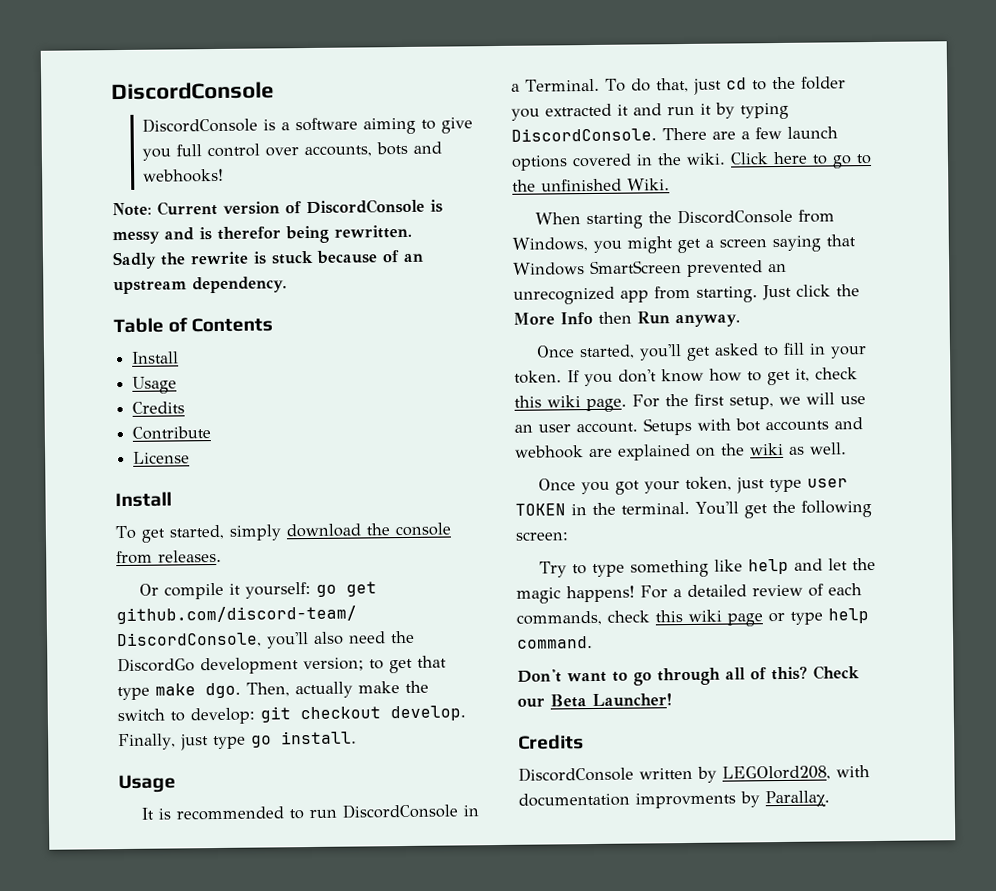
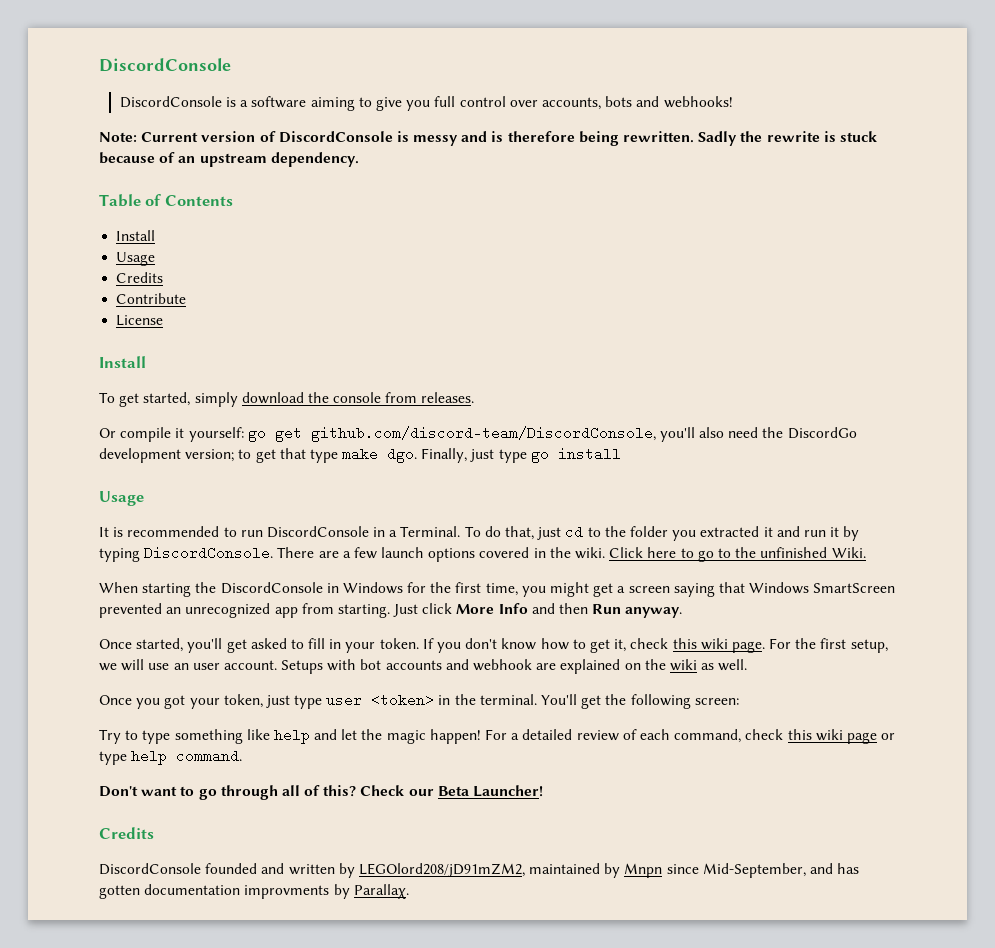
- Note: Current version of DiscordConsole is messy and is therefor being rewritten.
- Sadly the rewrite is stuck because of an upstream dependency.
+ Note: Current version of DiscordConsole is messy and is therefore being rewritten. Sadly the rewrite is stuck because of an upstream dependency.
- Then, actually make the switch to develop: git checkout develop.
- Finally, just type go install.
+ Finally, just type go install
- When starting the DiscordConsole from Windows, you might get a screen saying that Windows SmartScreen prevented an unrecognized app from starting.
+ When starting the DiscordConsole in Windows for the first time, you might get a screen saying that Windows SmartScreen prevented an unrecognized app from starting.
- Just click the More Info then Run anyway.
+ Just click More Info and then Run anyway.
- Once you got your token, just type user TOKEN in the terminal.
+ Once you got your token, just type user <token> in the terminal.
- Try to type something like help and let the magic happens!
+ Try to type something like help and let the magic happen!
- For a detailed review of each commands, check this wiki page or type help command.
+ For a detailed review of each command, check this wiki page or type help command.
- DiscordConsole written by LEGOlord208, with documentation improvments by Parallaχ.
+ DiscordConsole founded and written by LEGOlord208/jD91mZM2, maintained by Mnpn since Mid-September, and has gotten documentation improvments by Parallaχ.

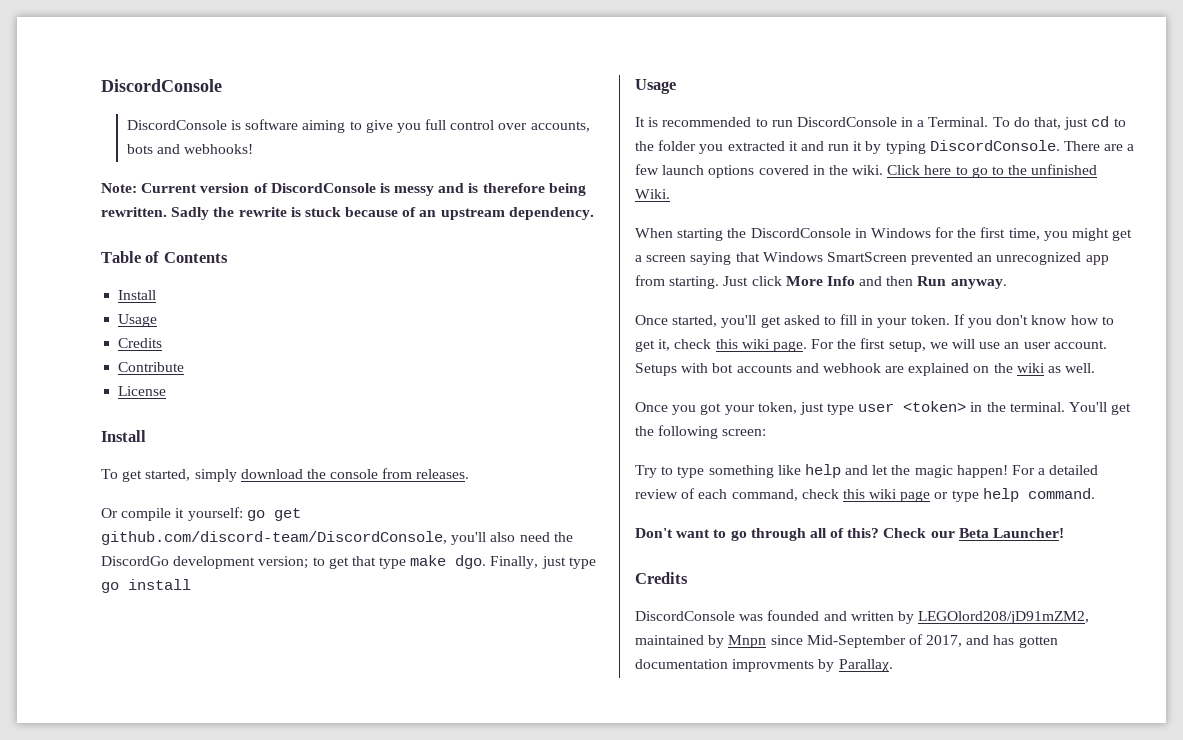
- DiscordConsole is a software aiming to give you full control over accounts, bots and webhooks!
+ DiscordConsole is software aiming to give you full control over accounts, bots and webhooks!
- DiscordConsole founded and written by LEGOlord208/jD91mZM2, maintained by Mnpn since Mid-September, and has gotten documentation improvments by Parallaχ.
+ DiscordConsole was founded and written by LEGOlord208/jD91mZM2, maintained by Mnpn since Mid-September of 2017, and has gotten documentation improvments by Parallaχ.

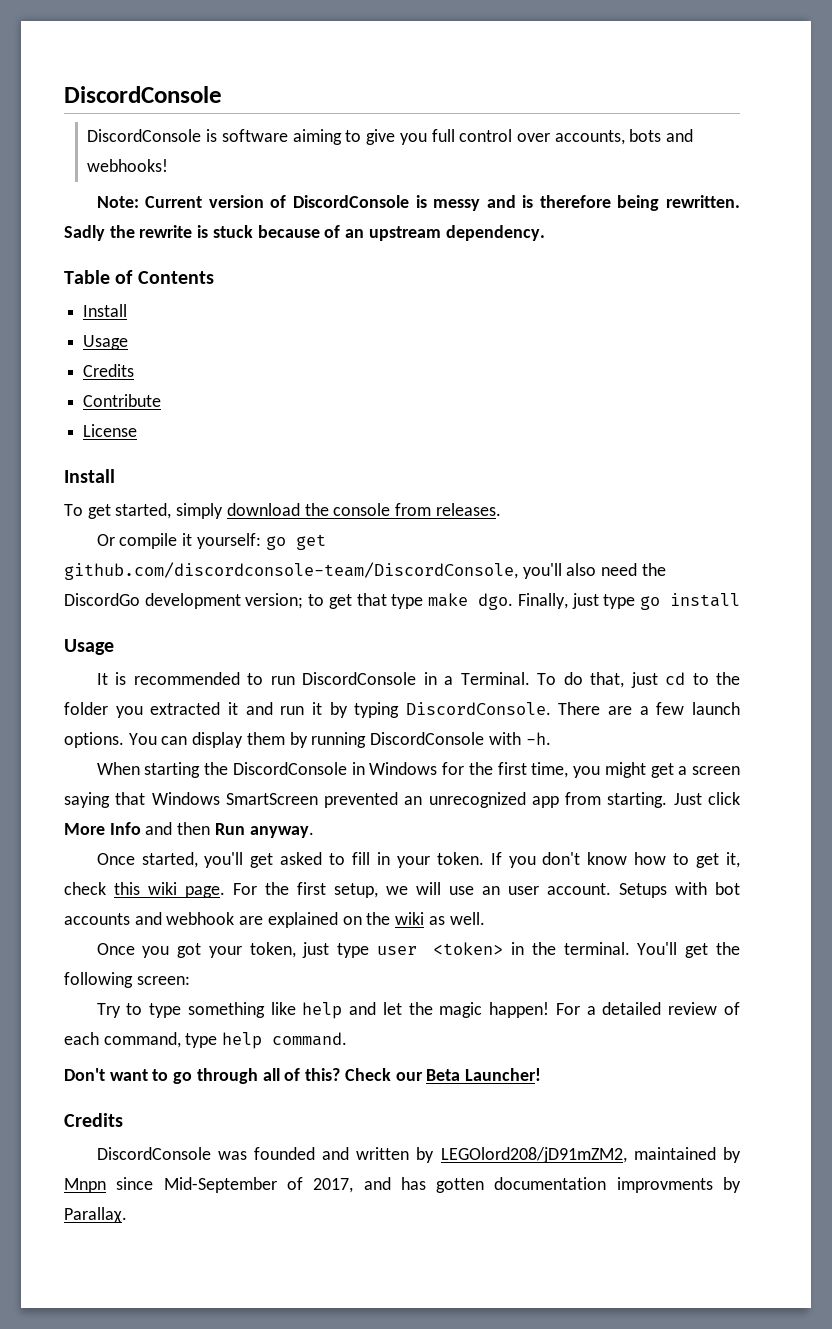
- Or compile it yourself: go get github.com/discord-team/DiscordConsole, you'll also need the DiscordGo development version; to get that type make dgo.
+ Or compile it yourself: go get github.com/discordconsole-team/DiscordConsole, you'll also need the DiscordGo development version; to get that type make dgo.
- There are a few launch options covered in the wiki. Click here to go to the unfinished Wiki.
+ There are a few launch options. You can display them by running DiscordConsole with -h.
- For a detailed review of each command, check this wiki page or type help command.
+ For a detailed review of each command, type help command.

